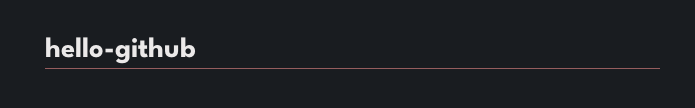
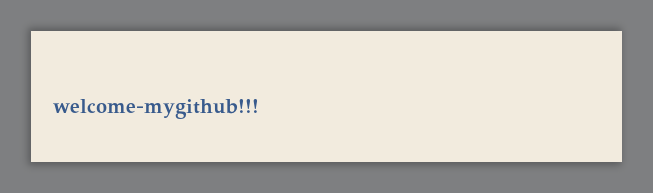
- hello-github
+ welcome-mygithub!!!

